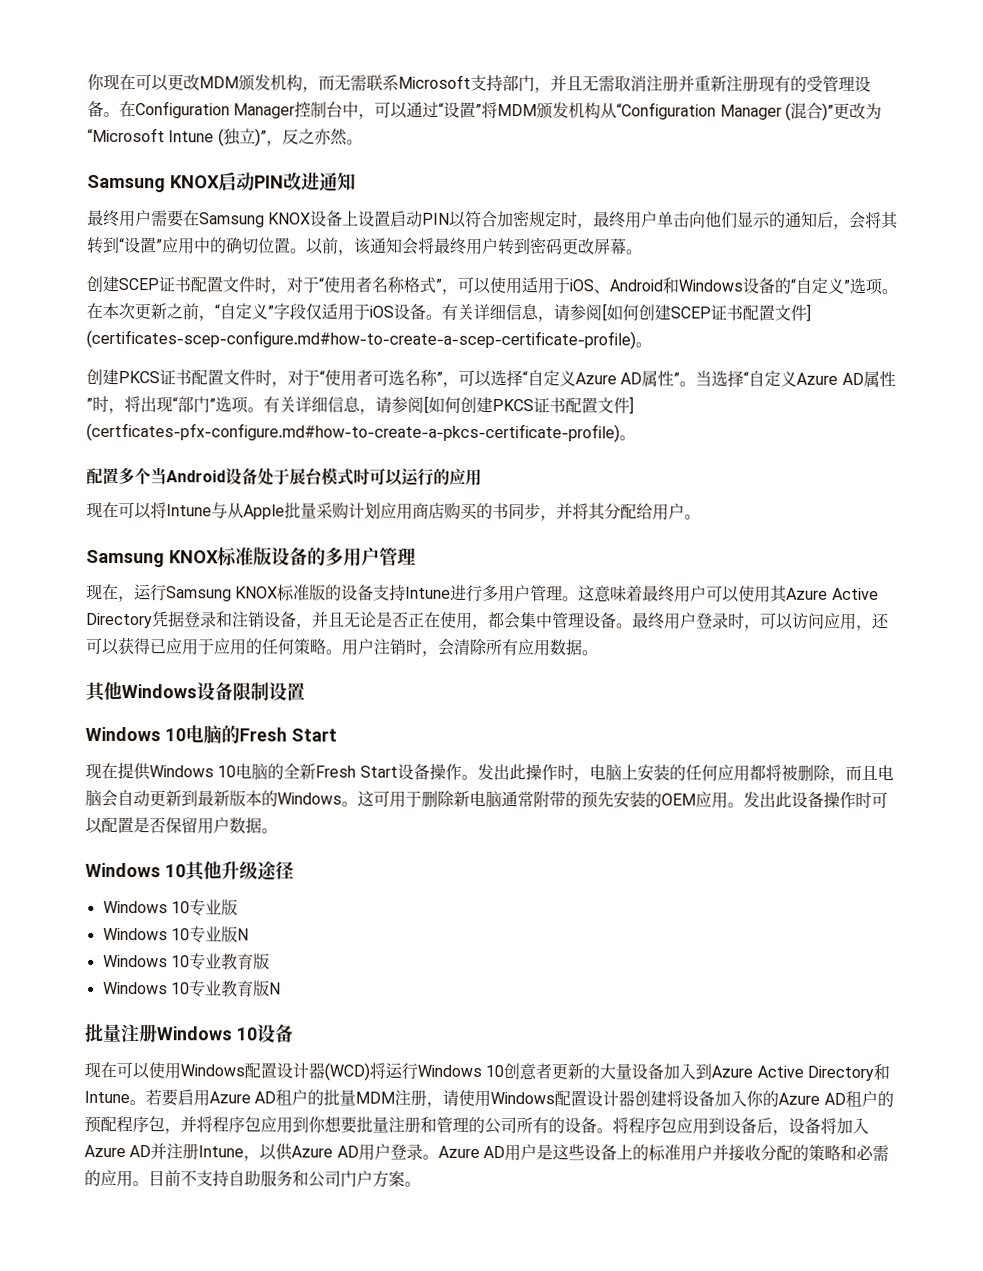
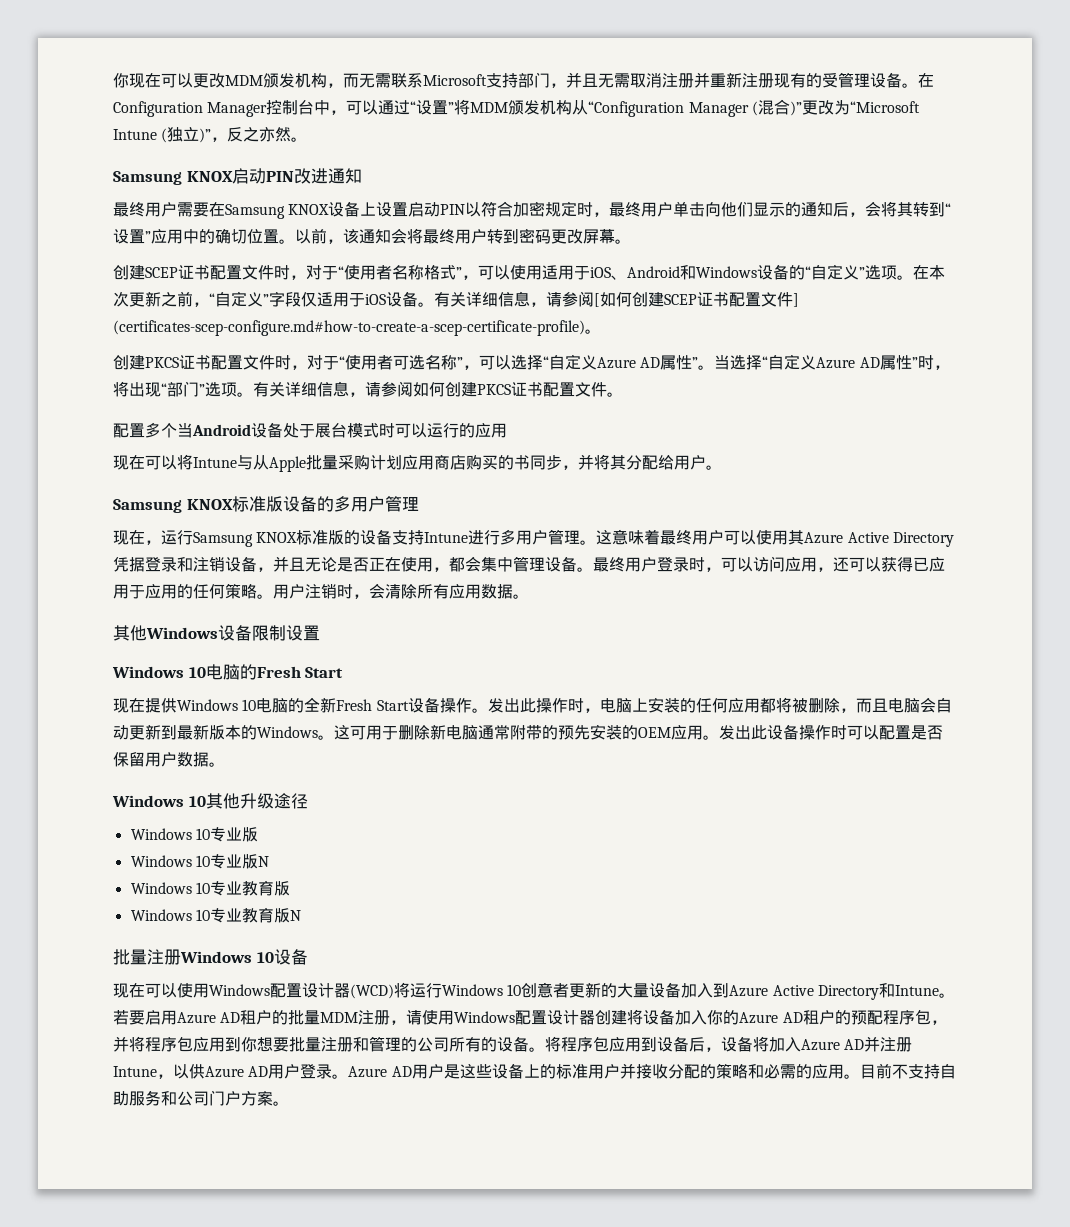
- 有关详细信息，请参阅[如何创建PKCS证书配置文件] (certficates-pfx-configure.md#how-to-create-a-pkcs-certificate-profile)。
+ 有关详细信息，请参阅如何创建PKCS证书配置文件。

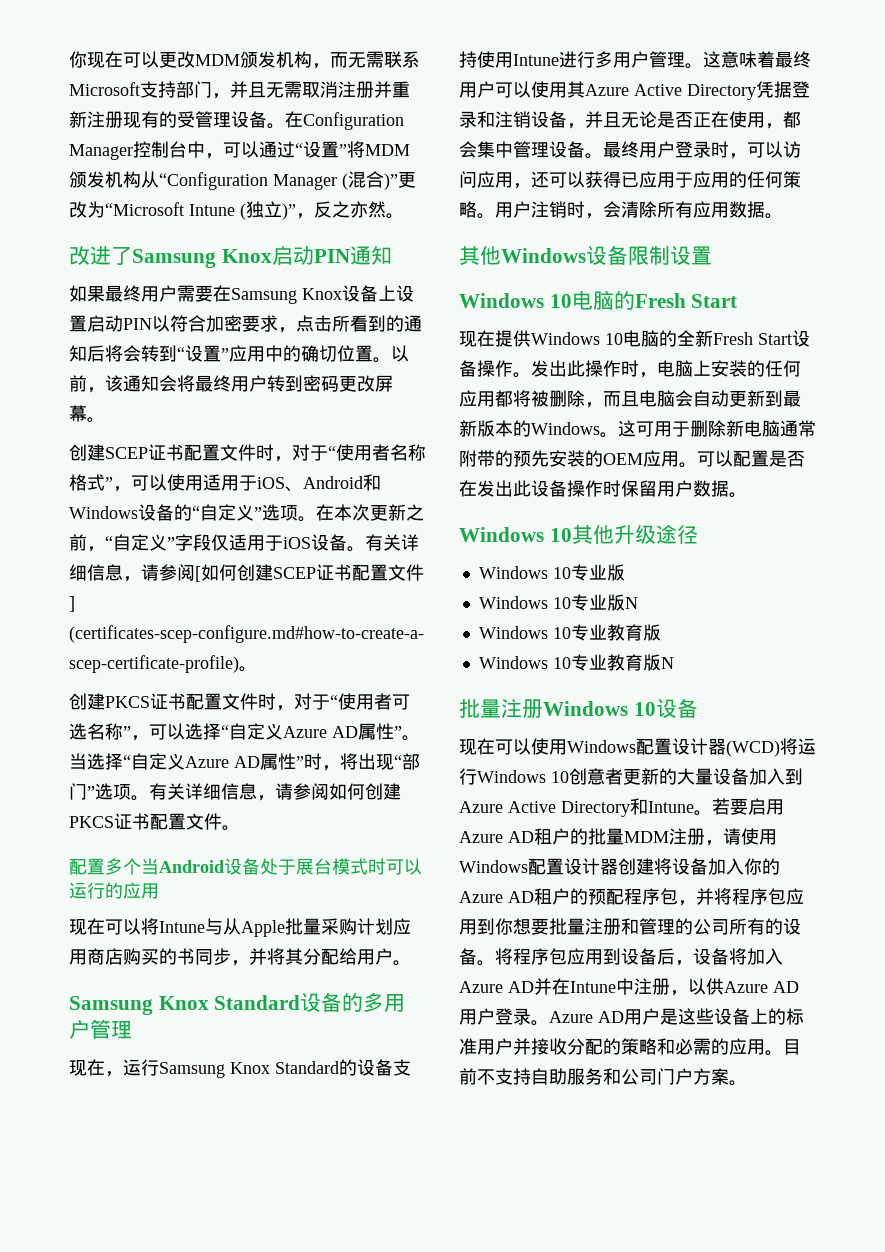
- Samsung KNOX启动PIN改进通知
+ 改进了Samsung Knox启动PIN通知
- 最终用户需要在Samsung KNOX设备上设置启动PIN以符合加密规定时，最终用户单击向他们显示的通知后，会将其转到“设置”应用中的确切位置。
+ 如果最终用户需要在Samsung Knox设备上设置启动PIN以符合加密要求，点击所看到的通知后将会转到“设置”应用中的确切位置。
- Samsung KNOX标准版设备的多用户管理
+ Samsung Knox Standard设备的多用户管理
- 现在，运行Samsung KNOX标准版的设备支持Intune进行多用户管理。
+ 现在，运行Samsung Knox Standard的设备支持使用Intune进行多用户管理。
- 发出此设备操作时可以配置是否保留用户数据。
+ 可以配置是否在发出此设备操作时保留用户数据。
- 将程序包应用到设备后，设备将加入Azure AD并注册Intune，以供Azure AD用户登录。
+ 将程序包应用到设备后，设备将加入Azure AD并在Intune中注册，以供Azure AD用户登录。

